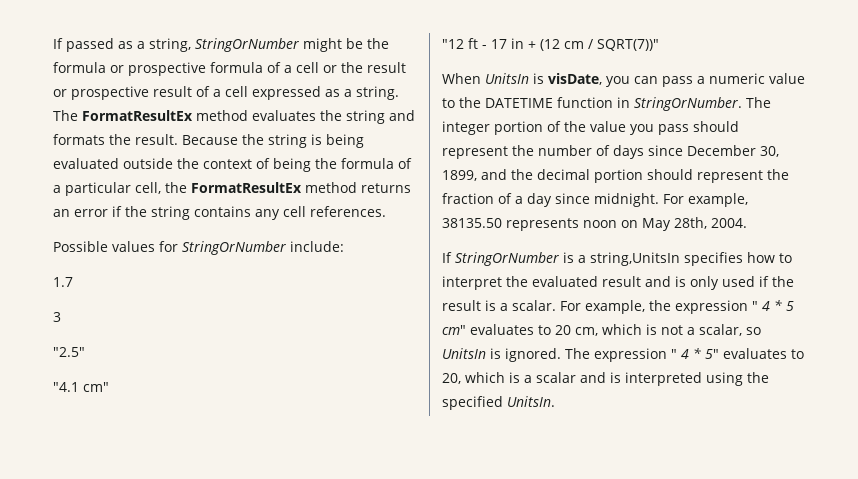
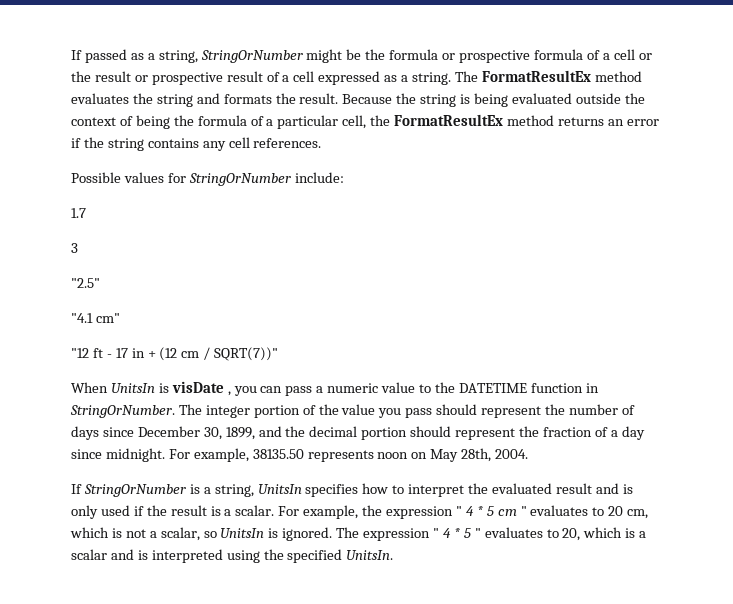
- When UnitsIn is visDate, you can pass a numeric value to the DATETIME function in StringOrNumber.
+ When UnitsIn is visDate , you can pass a numeric value to the DATETIME function in StringOrNumber.
- If StringOrNumber is a string,UnitsIn specifies how to interpret the evaluated result and is only used if the result is a scalar.
+ If StringOrNumber is a string, UnitsIn specifies how to interpret the evaluated result and is only used if the result is a scalar.
- For example, the expression " 4 * 5 cm" evaluates to 20 cm, which is not a scalar, so UnitsIn is ignored.
+ For example, the expression " 4 * 5 cm " evaluates to 20 cm, which is not a scalar, so UnitsIn is ignored.
- The expression " 4 * 5" evaluates to 20, which is a scalar and is interpreted using the specified UnitsIn.
+ The expression " 4 * 5 " evaluates to 20, which is a scalar and is interpreted using the specified UnitsIn.

